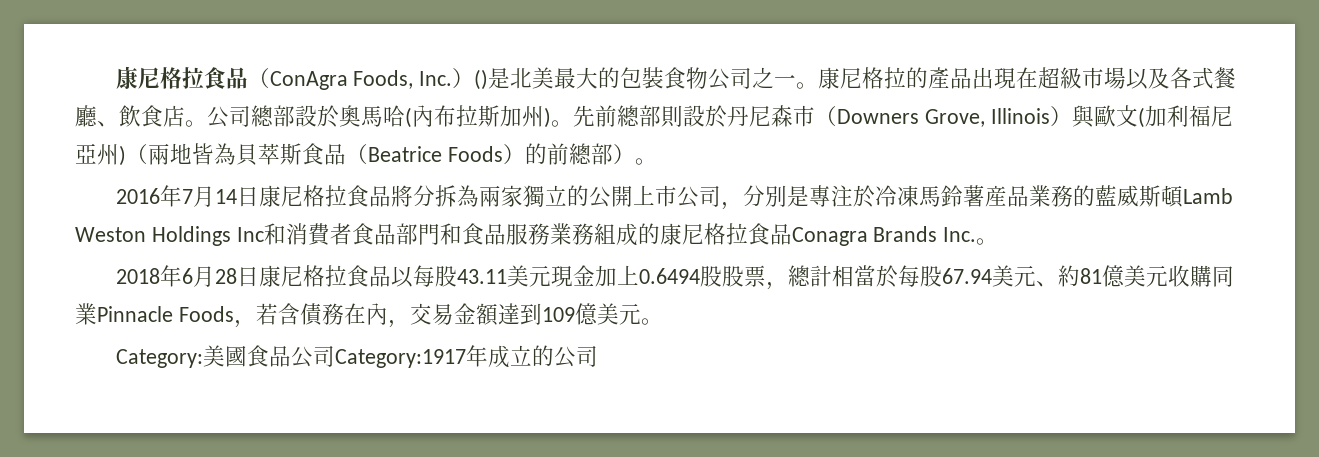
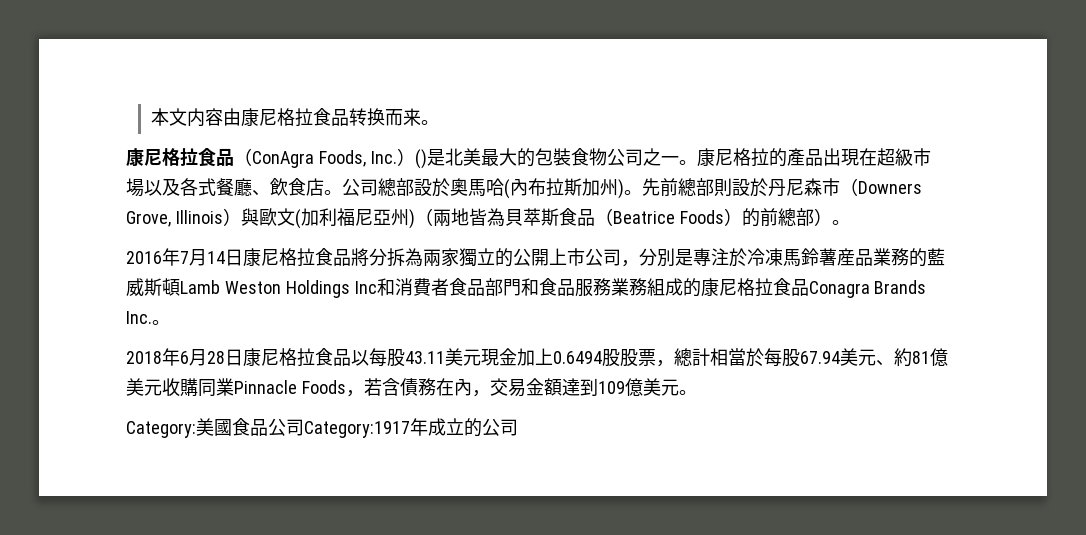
+ 本文内容由康尼格拉食品转换而来。

